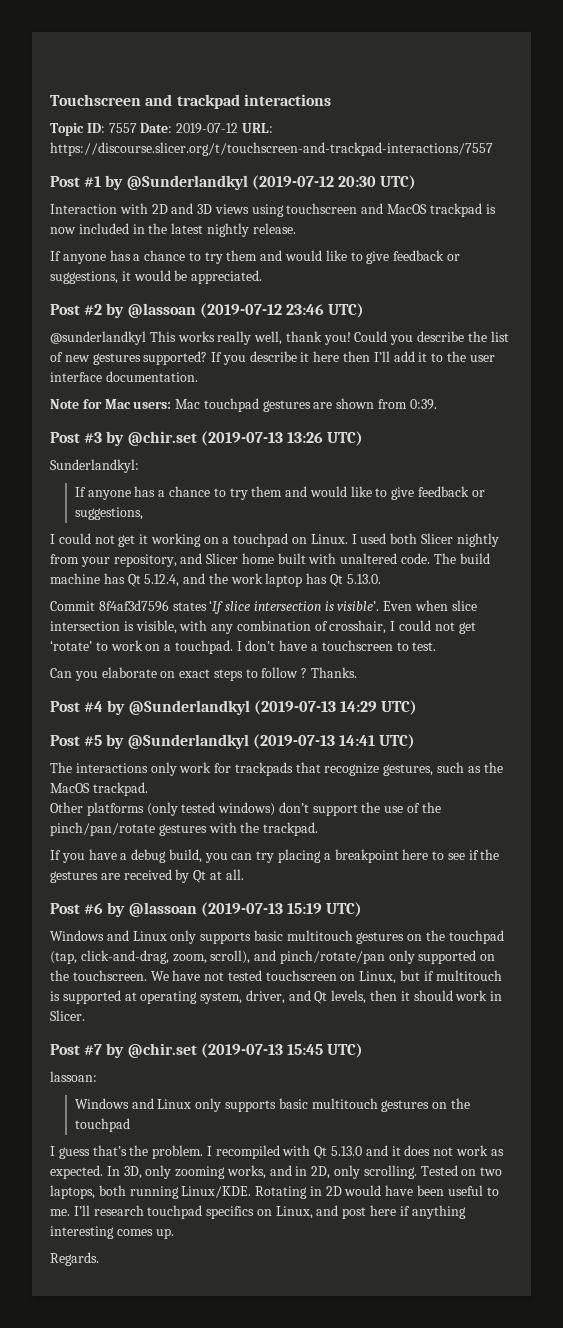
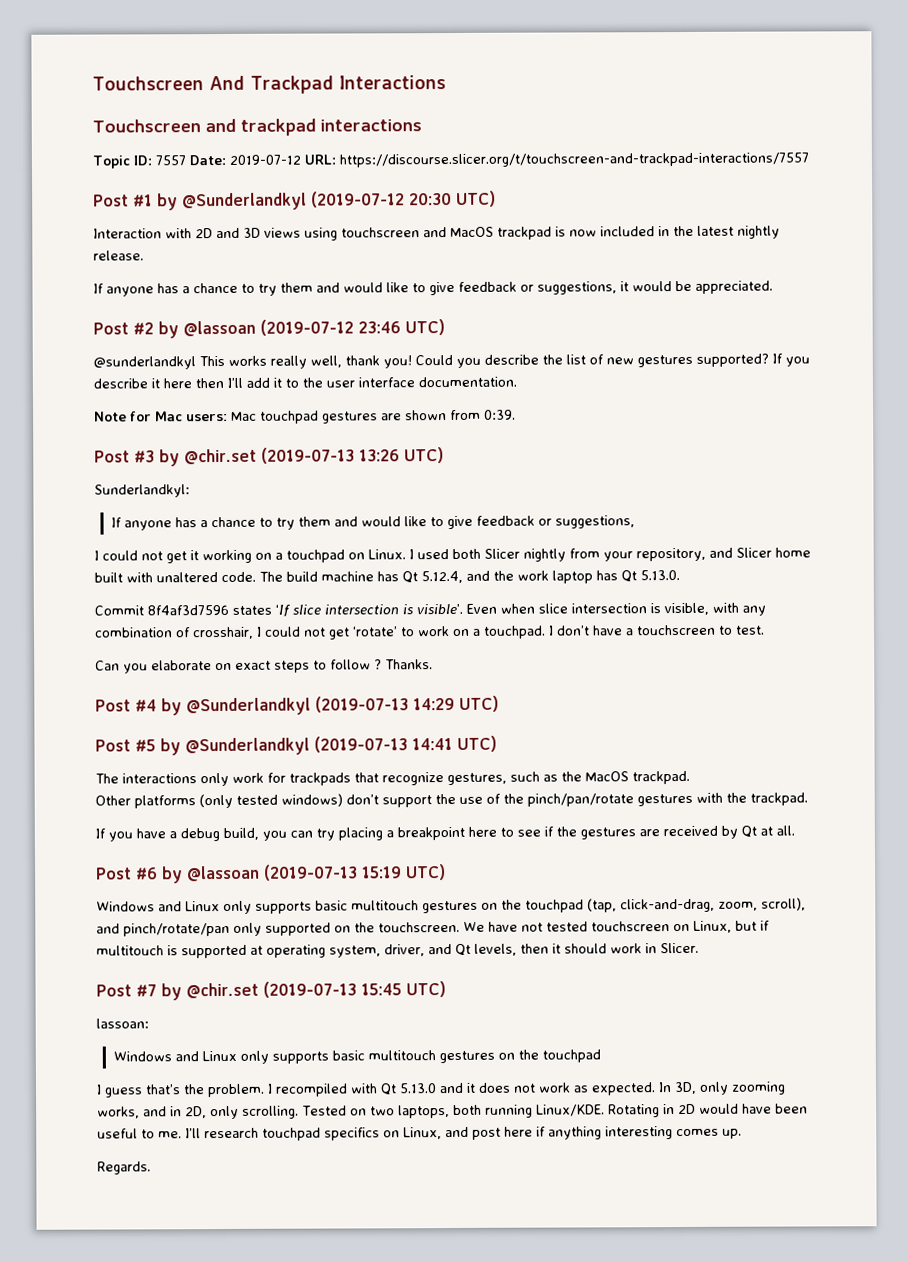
+ Touchscreen And Trackpad Interactions

